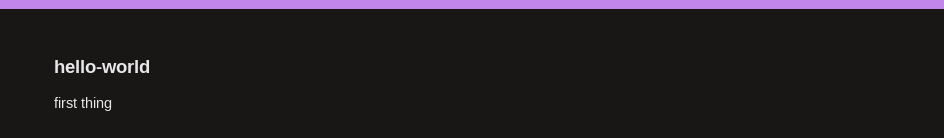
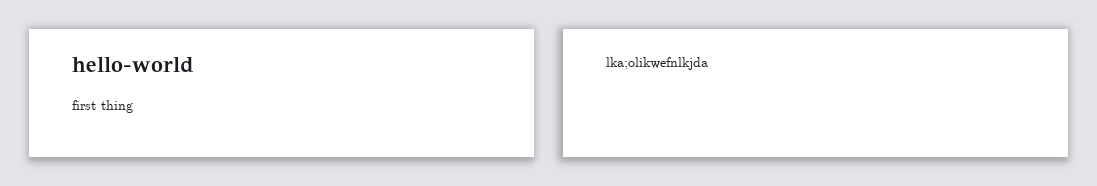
+ lka;olikwefnlkjda

